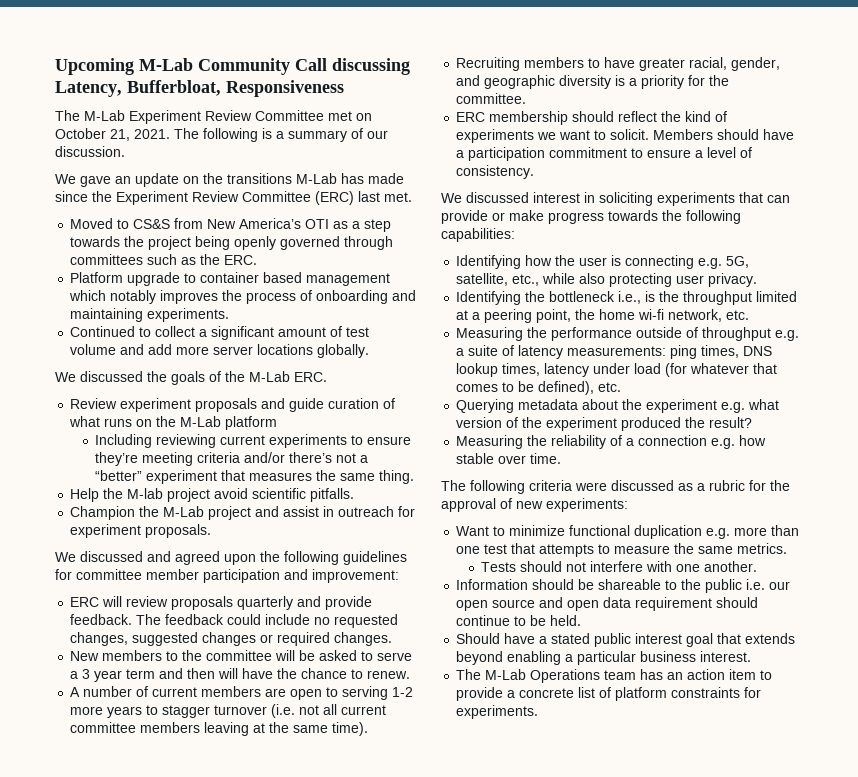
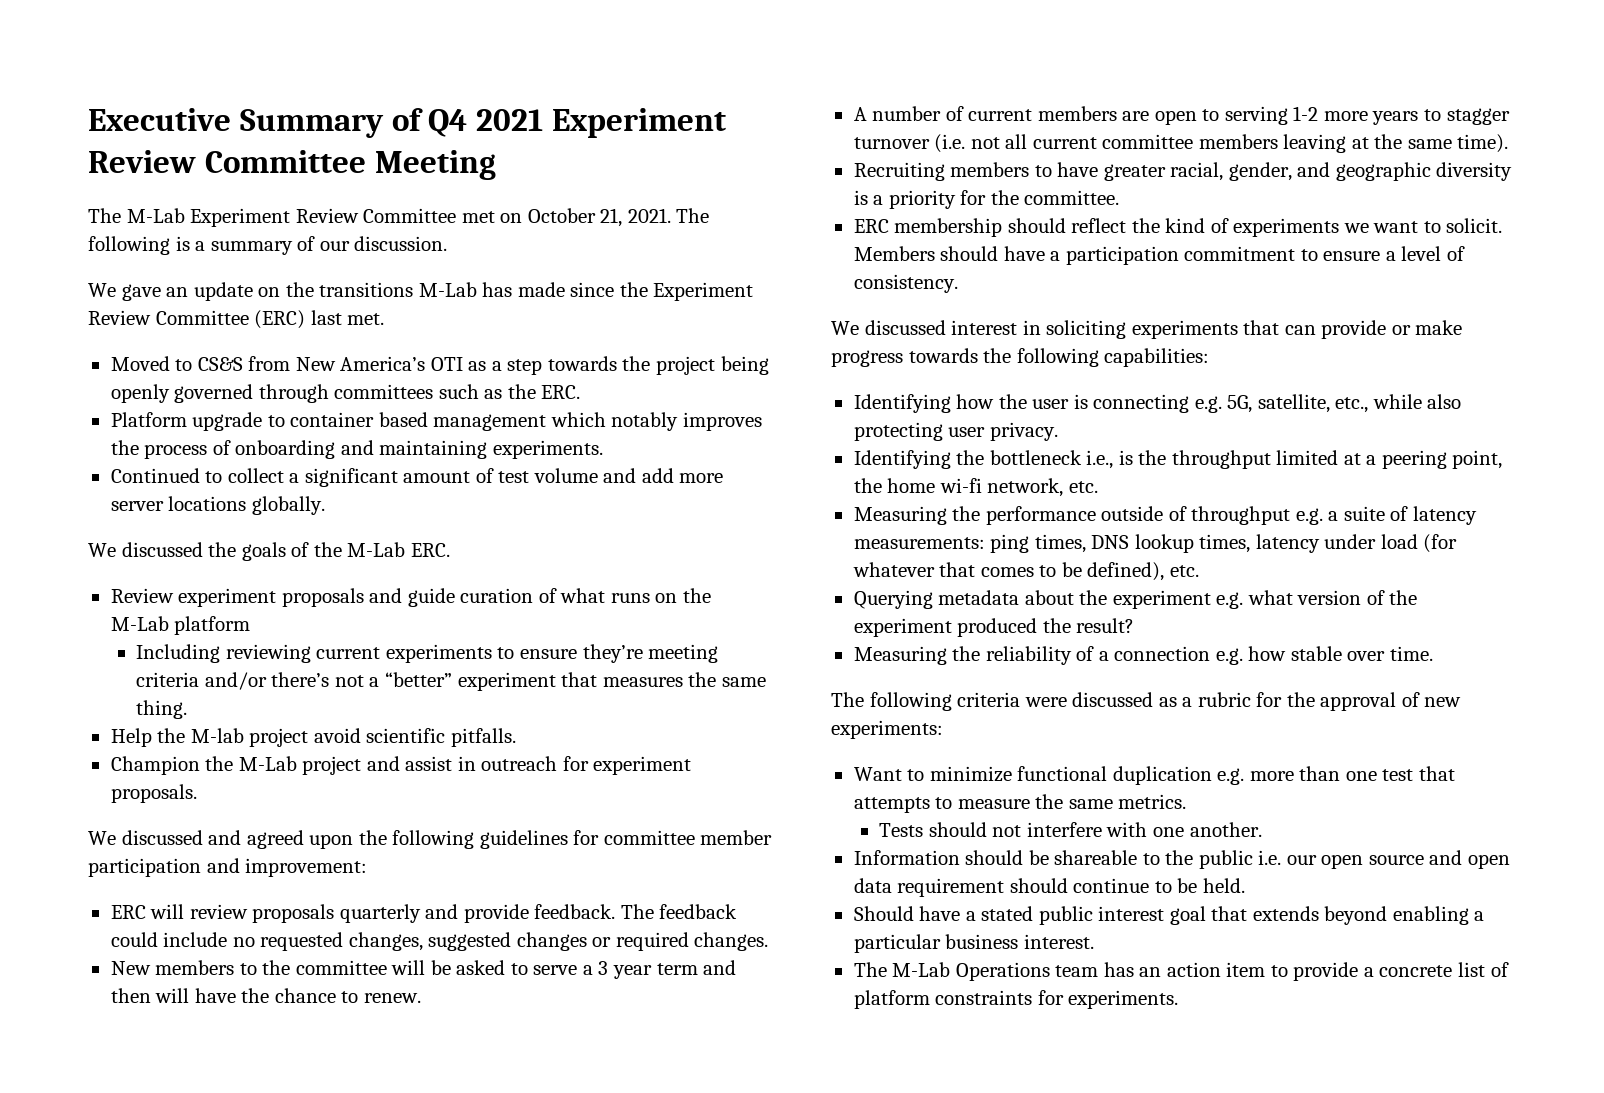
- Upcoming M-Lab Community Call discussing Latency, Bufferbloat, Responsiveness
+ Executive Summary of Q4 2021 Experiment Review Committee Meeting

